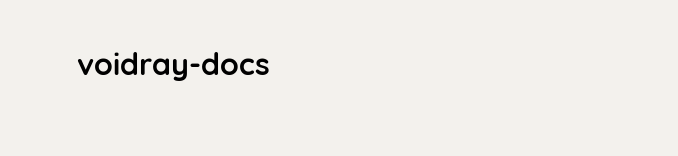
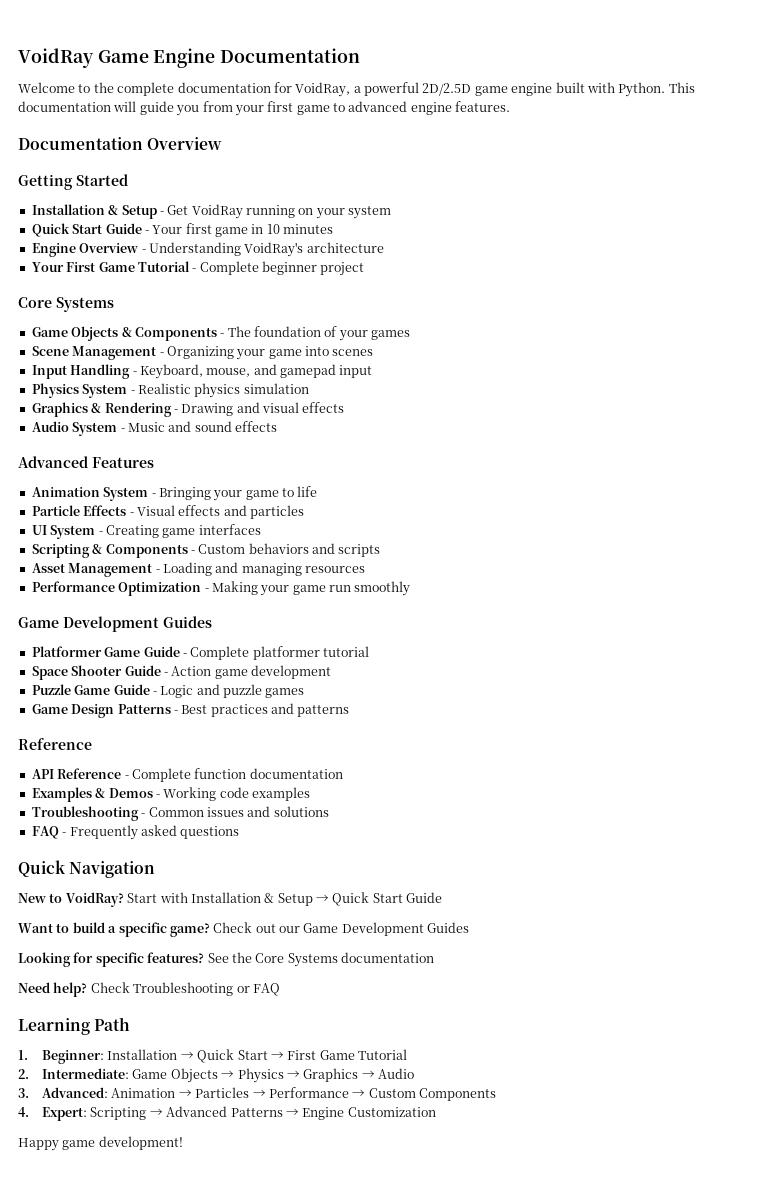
- voidray-docs
+ VoidRay Game Engine Documentation
+ Welcome to the complete documentation for VoidRay, a powerful 2D/2.5D game engine built with Python. This documentation will guide you from your first game to advanced engine features.
+ Documentation Overview
+ Getting Started
+ Installation & Setup - Get VoidRay running on your system
+ Quick Start Guide - Your first game in 10 minutes
+ Engine Overview - Understanding VoidRay's architecture
+ Your First Game Tutorial - Complete beginner project
+ Core Systems
+ Game Objects & Components - The foundation of your games
+ Scene Management - Organizing your game into scenes
+ Input Handling - Keyboard, mouse, and gamepad input
+ Physics System - Realistic physics simulation
+ Graphics & Rendering - Drawing and visual effects
+ Audio System - Music and sound effects
+ Advanced Features
+ Animation System - Bringing your game to life
+ Particle Effects - Visual effects and particles
+ UI System - Creating game interfaces
+ Scripting & Components - Custom behaviors and scripts
+ Asset Management - Loading and managing resources
+ Performance Optimization - Making your game run smoothly
+ Game Development Guides
+ Platformer Game Guide - Complete platformer tutorial
+ Space Shooter Guide - Action game development
+ Puzzle Game Guide - Logic and puzzle games
+ Game Design Patterns - Best practices and patterns
+ Reference
+ API Reference - Complete function documentation
+ Examples & Demos - Working code examples
+ Troubleshooting - Common issues and solutions
+ FAQ - Frequently asked questions
+ Quick Navigation
+ New to VoidRay? Start with Installation & Setup → Quick Start Guide
+ Want to build a specific game? Check out our Game Development Guides
+ Looking for specific features? See the Core Systems documentation
+ Need help? Check Troubleshooting or FAQ
+ Learning Path
+ 1. Beginner: Installation → Quick Start → First Game Tutorial
+ 2. Intermediate: Game Objects → Physics → Graphics → Audio
+ 3. Advanced: Animation → Particles → Performance → Custom Components
+ 4. Expert: Scripting → Advanced Patterns → Engine Customization
+ Happy game development!

